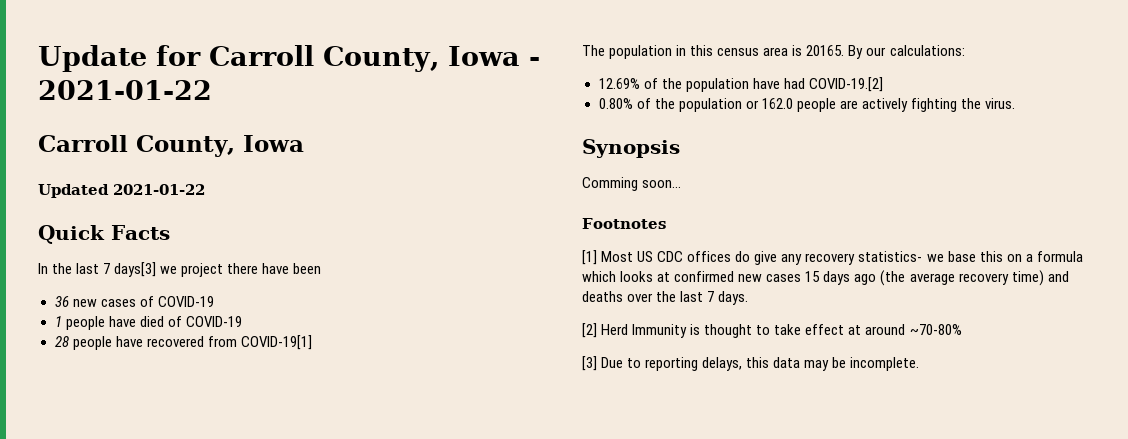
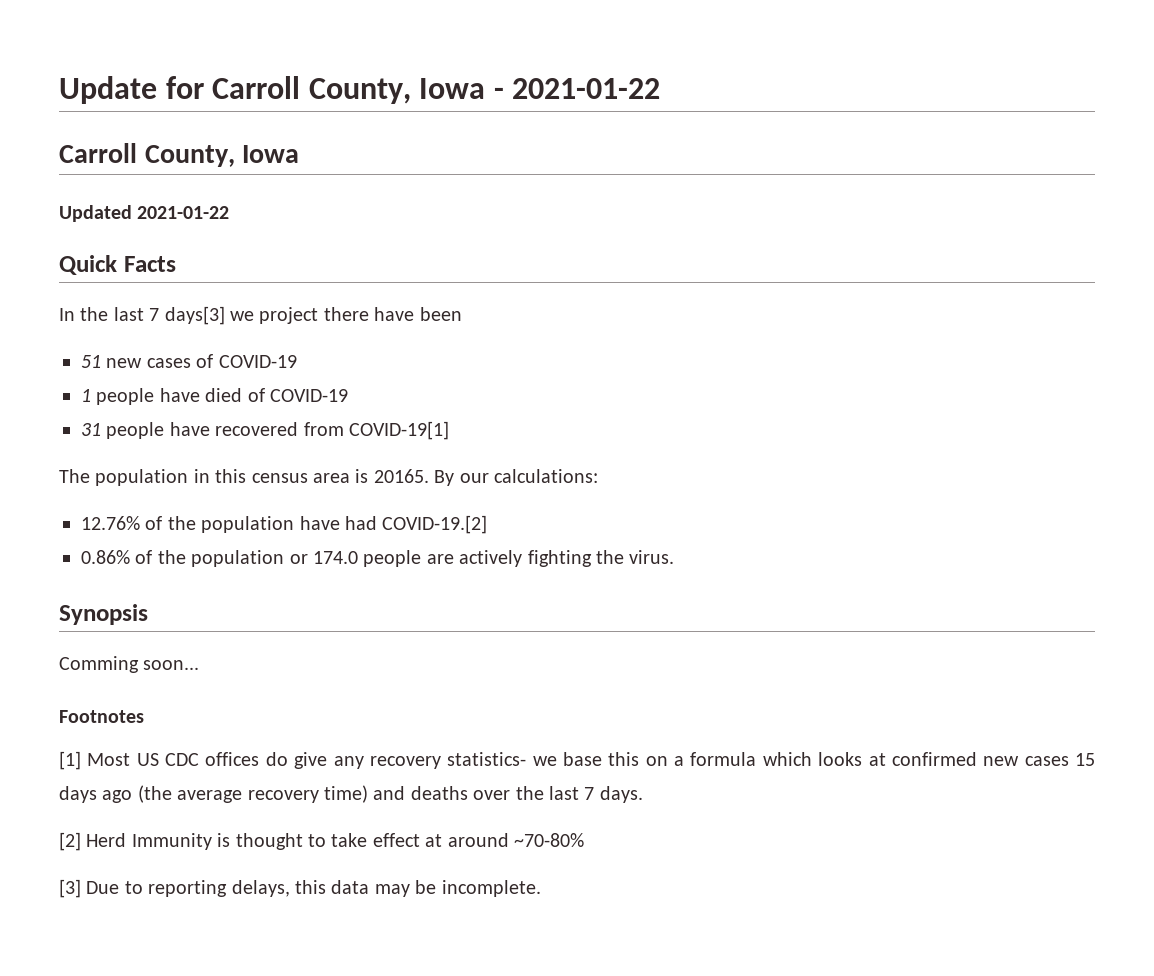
- 36 new cases of COVID-19
+ 51 new cases of COVID-19
- 28 people have recovered from COVID-19[1]
+ 31 people have recovered from COVID-19[1]
- 12.69% of the population have had COVID-19.[2]
+ 12.76% of the population have had COVID-19.[2]
- 0.80% of the population or 162.0 people are actively fighting the virus.
+ 0.86% of the population or 174.0 people are actively fighting the virus.

